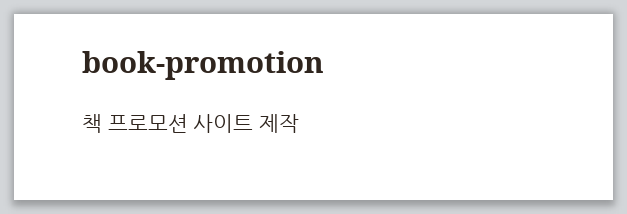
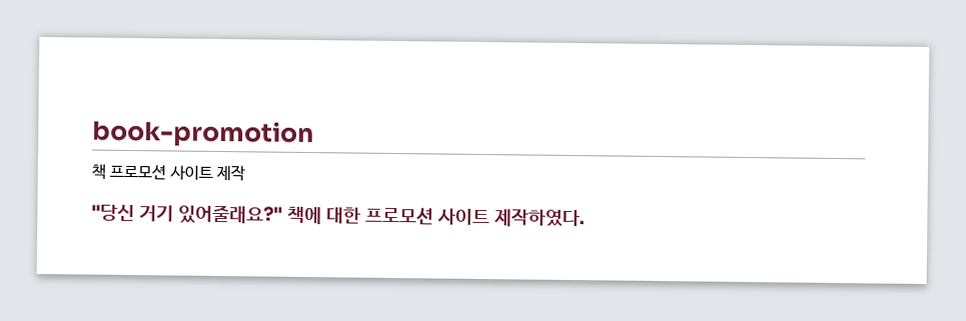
+ "당신 거기 있어줄래요?" 책에 대한 프로모션 사이트 제작하였다.

